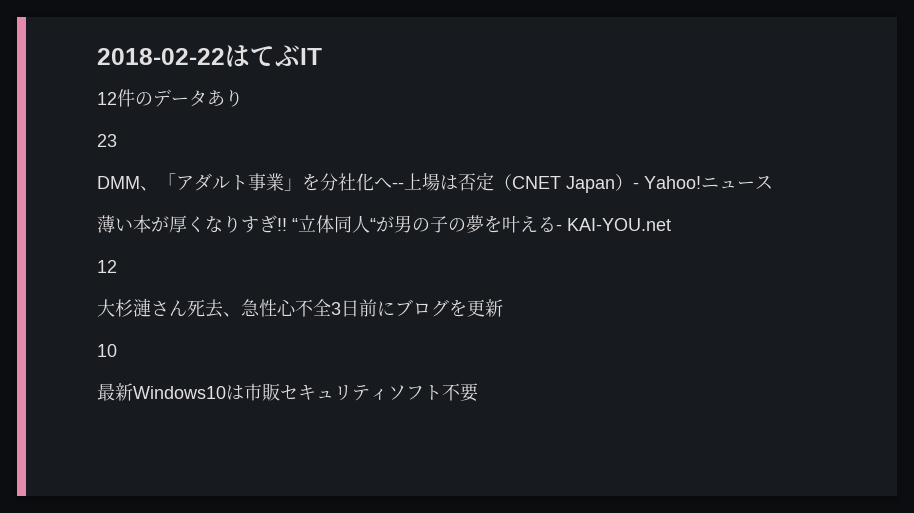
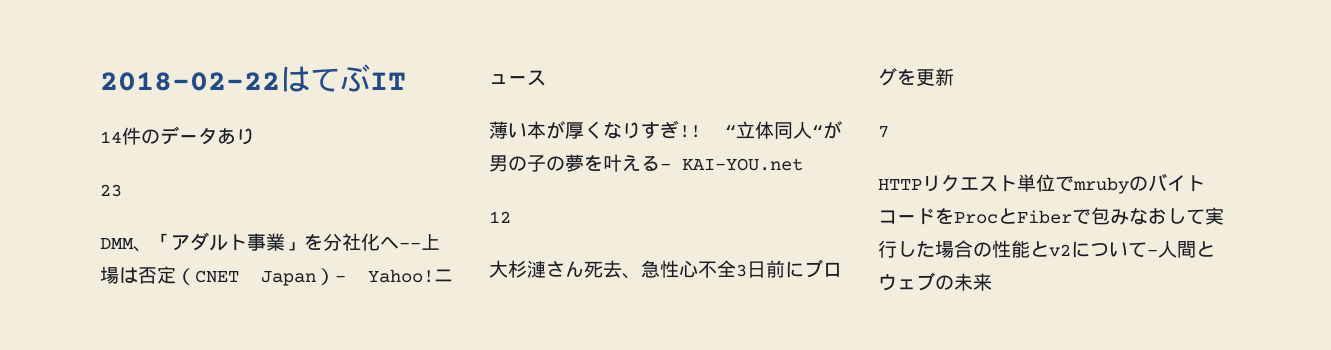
- 12件のデータあり
+ 14件のデータあり
- 10
- 最新Windows10は市販セキュリティソフト不要
+ 7
+ HTTPリクエスト単位でmrubyのバイトコードをProcとFiberで包みなおして実行した場合の性能とv2について-人間とウェブの未来

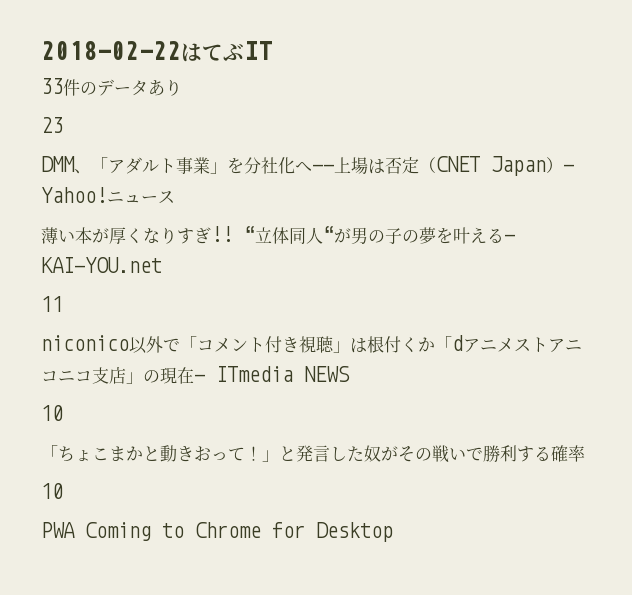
- 14件のデータあり
+ 33件のデータあり
- 12
- 大杉漣さん死去、急性心不全3日前にブログを更新
- 7
- HTTPリクエスト単位でmrubyのバイトコードをProcとFiberで包みなおして実行した場合の性能とv2について-人間とウェブの未来
+ 11
+ niconico以外で「コメント付き視聴」は根付くか「dアニメストアニコニコ支店」の現在- ITmedia NEWS
+ 10
+ 「ちょこまかと動きおって！」と発言した奴がその戦いで勝利する確率
+ 10
+ PWA Coming to Chrome for Desktop

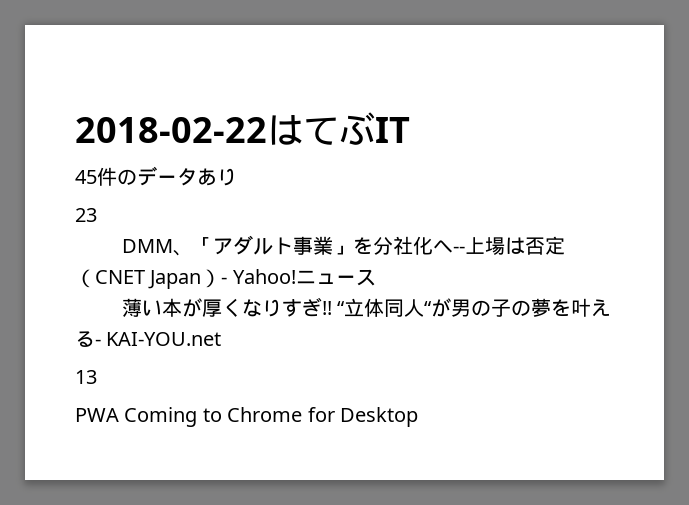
- 33件のデータあり
+ 45件のデータあり
- 11
- niconico以外で「コメント付き視聴」は根付くか「dアニメストアニコニコ支店」の現在- ITmedia NEWS
- 10
- 「ちょこまかと動きおって！」と発言した奴がその戦いで勝利する確率
- 10
+ 13

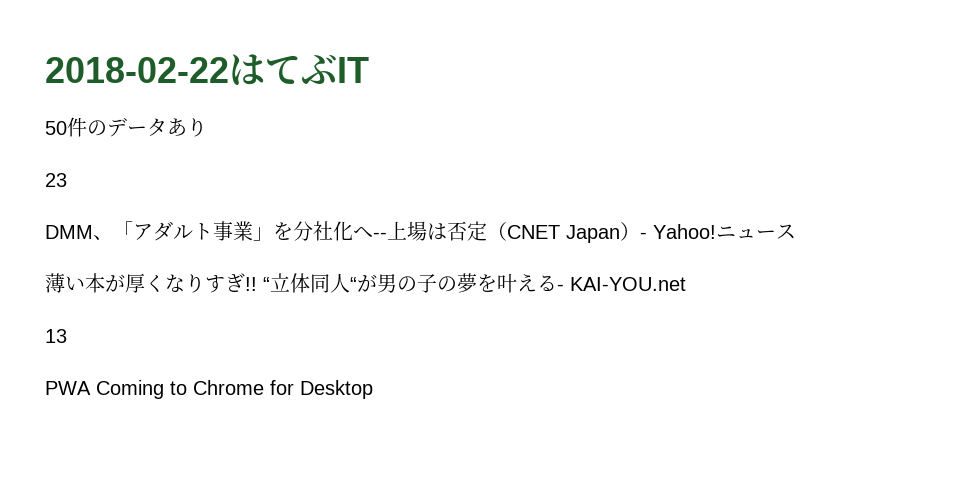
- 45件のデータあり
+ 50件のデータあり

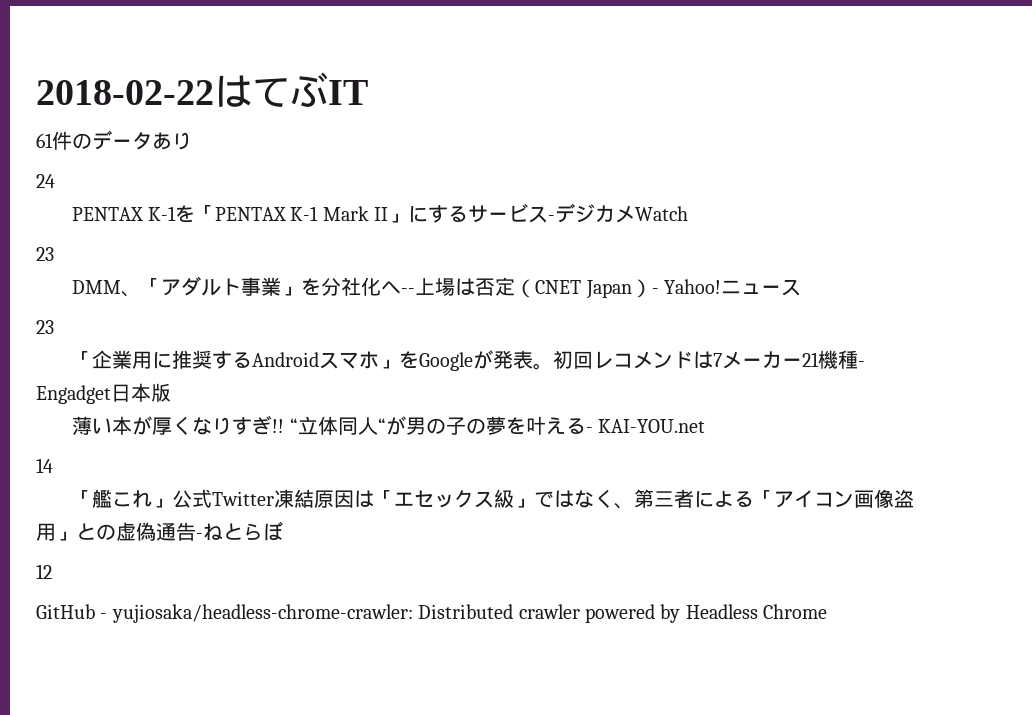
- 50件のデータあり
+ 61件のデータあり
+ 24
+ PENTAX K-1を「PENTAX K-1 Mark II」にするサービス-デジカメWatch
  ニュース
+ 23
+ 「企業用に推奨するAndroidスマホ」をGoogleが発表。初回レコメンドは7メーカー21機種- Engadget日本版
- 13
- PWA Coming to Chrome for Desktop
+ 14
+ 「艦これ」公式Twitter凍結原因は「エセックス級」ではなく、第三者による「アイコン画像盗用」との虚偽通告-ねとらぼ
+ 12
+ GitHub - yujiosaka/headless-chrome-crawler: Distributed crawler powered by Headless Chrome

